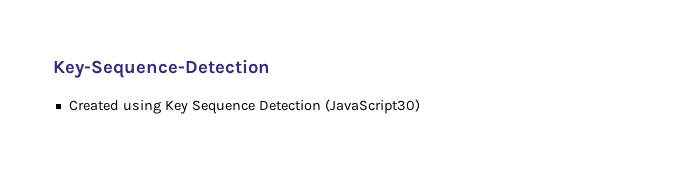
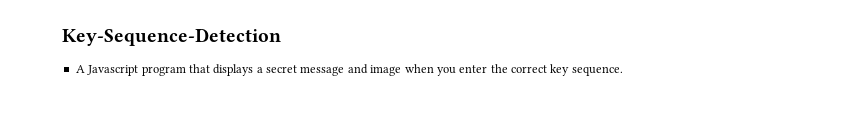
- Created using Key Sequence Detection (JavaScript30)
+ A Javascript program that displays a secret message and image when you enter the correct key sequence.

